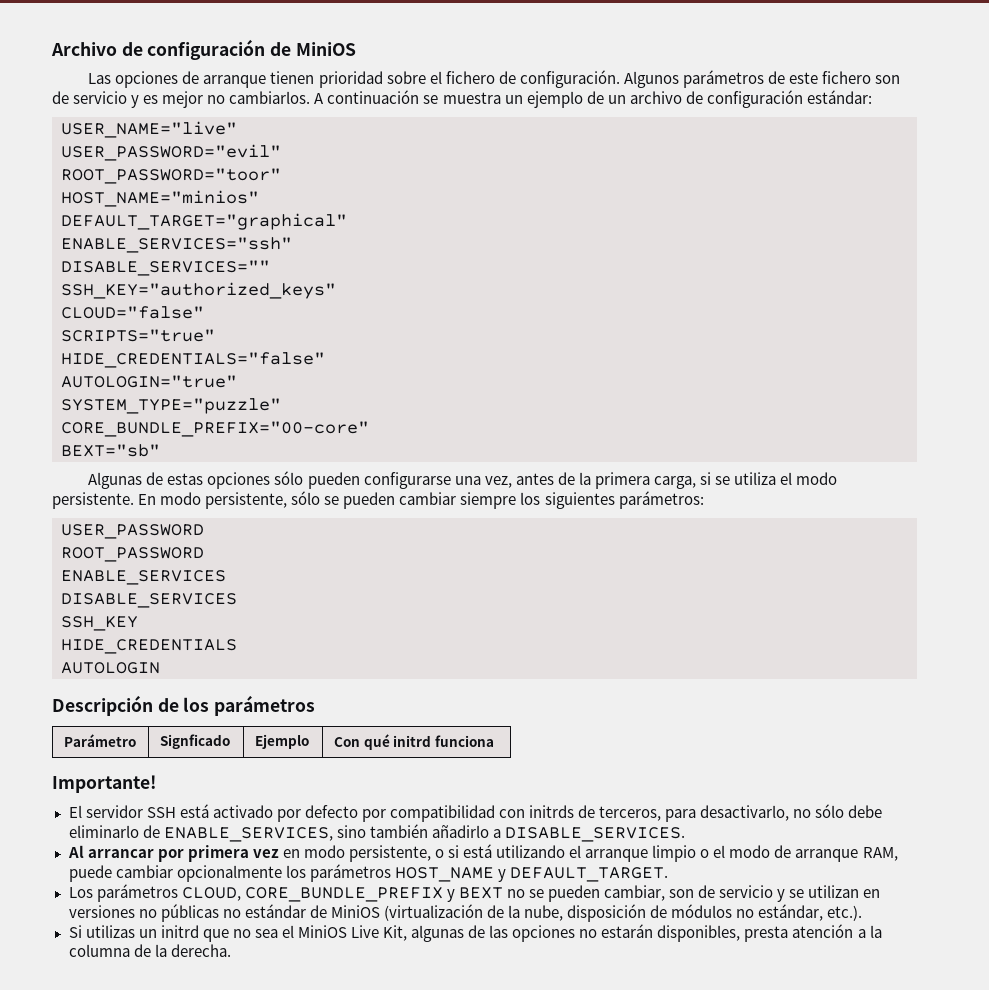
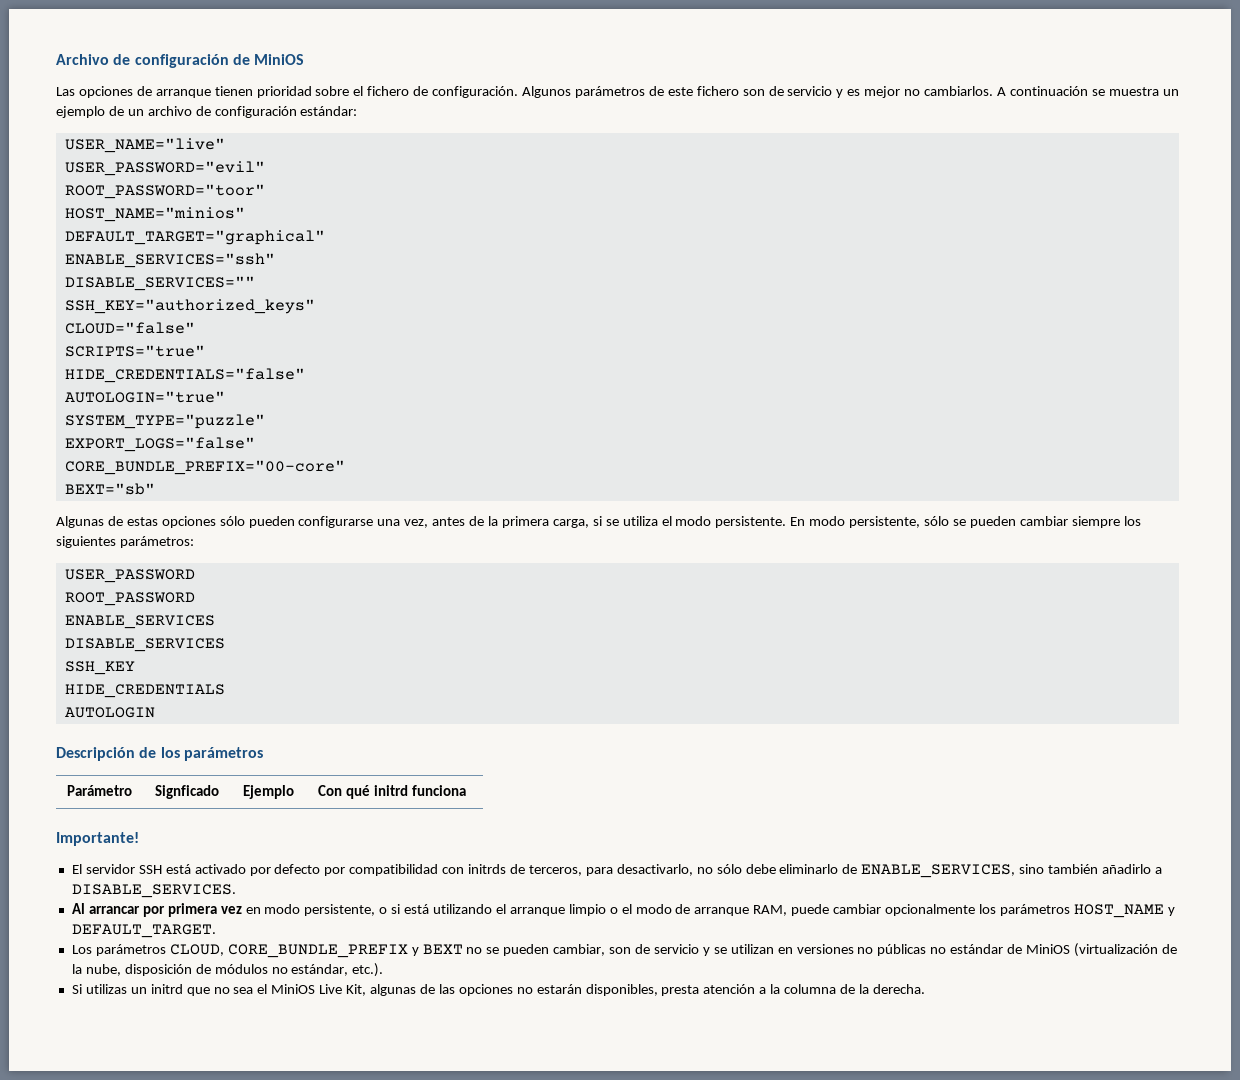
+ EXPORT_LOGS="false"

